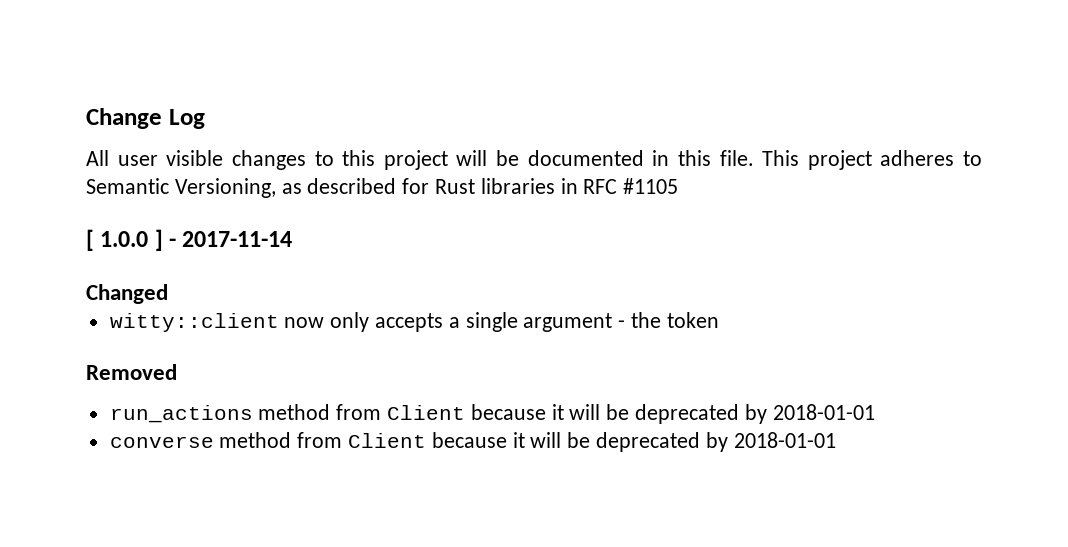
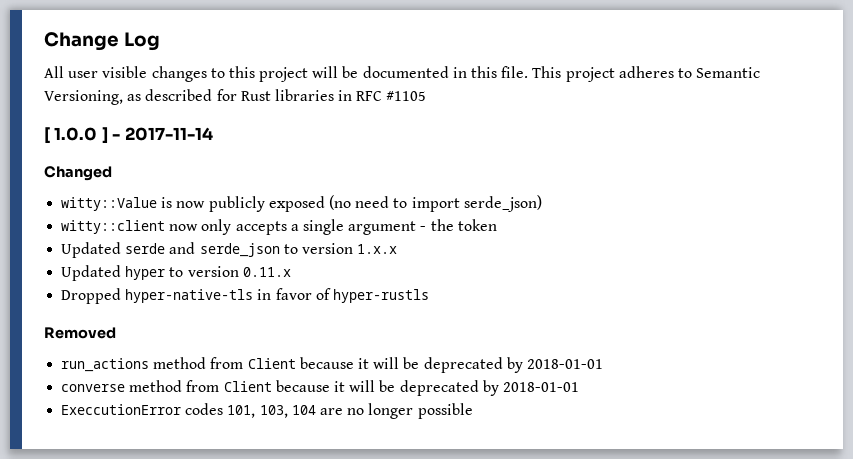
+ witty::Value is now publicly exposed (no need to import serde_json)
+ Updated serde and serde_json to version 1.x.x
+ Updated hyper to version 0.11.x
+ Dropped hyper-native-tls in favor of hyper-rustls
+ ExeccutionError codes 101, 103, 104 are no longer possible

